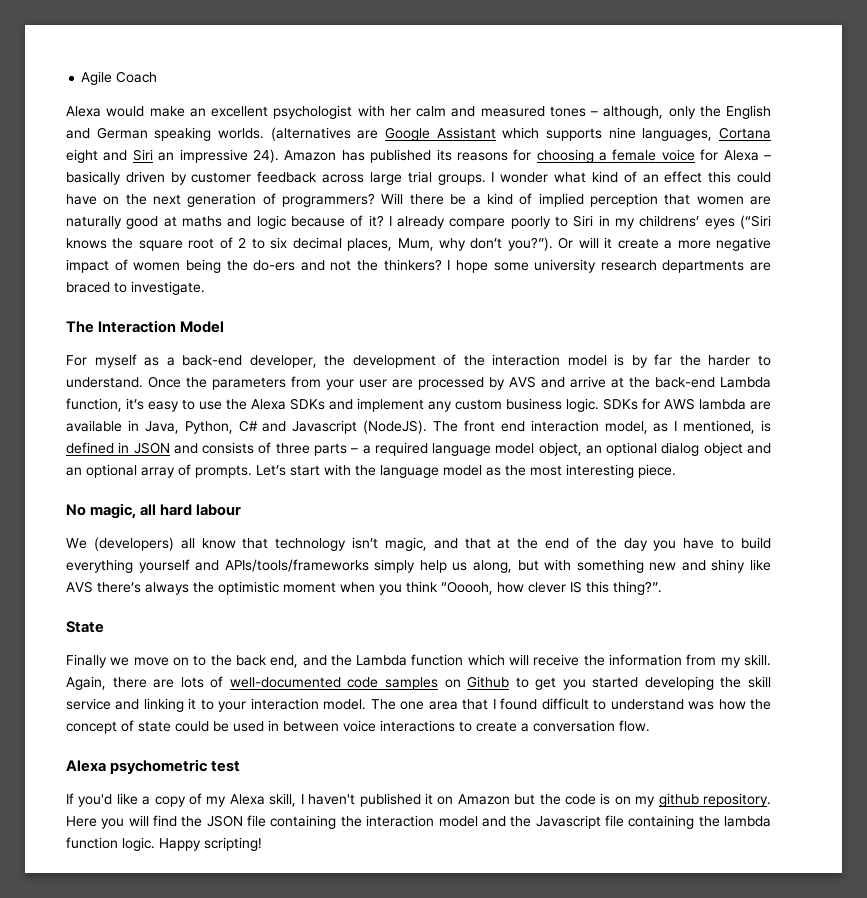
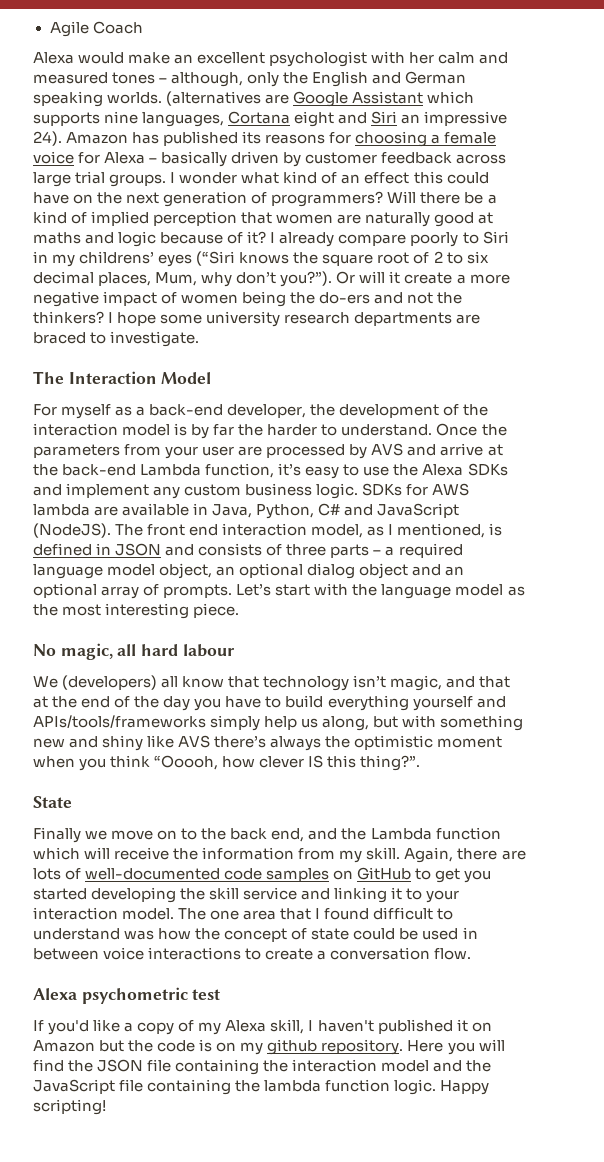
- SDKs for AWS lambda are available in Java, Python, C# and Javascript (NodeJS).
+ SDKs for AWS lambda are available in Java, Python, C# and JavaScript (NodeJS).
- Again, there are lots of well-documented code samples on Github to get you started developing the skill service and linking it to your interaction model.
+ Again, there are lots of well-documented code samples on GitHub to get you started developing the skill service and linking it to your interaction model.
- Here you will find the JSON file containing the interaction model and the Javascript file containing the lambda function logic.
+ Here you will find the JSON file containing the interaction model and the JavaScript file containing the lambda function logic.

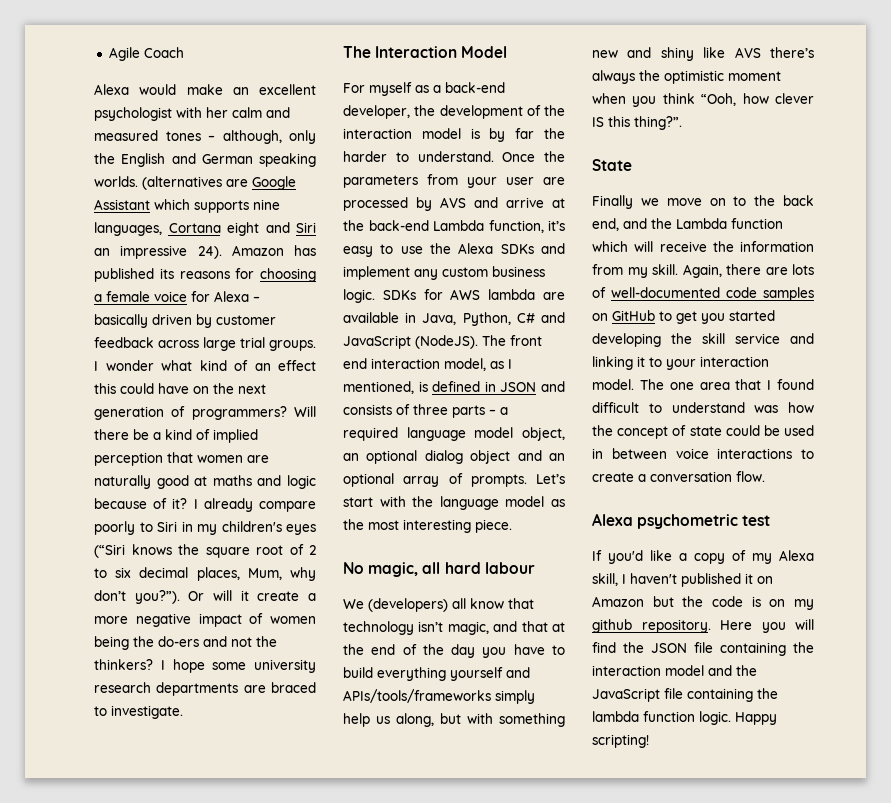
- I already compare poorly to Siri in my childrens’ eyes (“Siri knows the square root of 2 to six decimal places, Mum, why don’t you?”).
+ I already compare poorly to Siri in my children's eyes (“Siri knows the square root of 2 to six decimal places, Mum, why don’t you?”).
- We (developers) all know that technology isn’t magic, and that at the end of the day you have to build everything yourself and APIs/tools/frameworks simply help us along, but with something new and shiny like AVS there’s always the optimistic moment when you think “Ooooh, how clever IS this thing?”.
+ We (developers) all know that technology isn’t magic, and that at the end of the day you have to build everything yourself and APIs/tools/frameworks simply help us along, but with something new and shiny like AVS there’s always the optimistic moment when you think “Ooh, how clever IS this thing?”.

